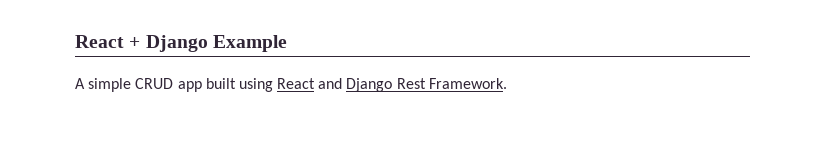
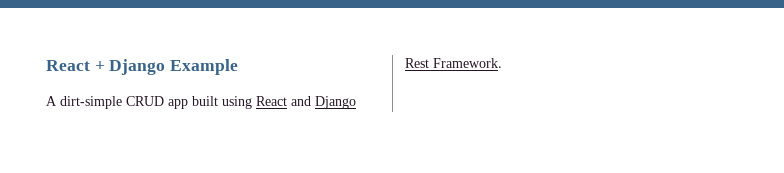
- A simple CRUD app built using React and Django Rest Framework.
+ A dirt-simple CRUD app built using React and Django Rest Framework.

